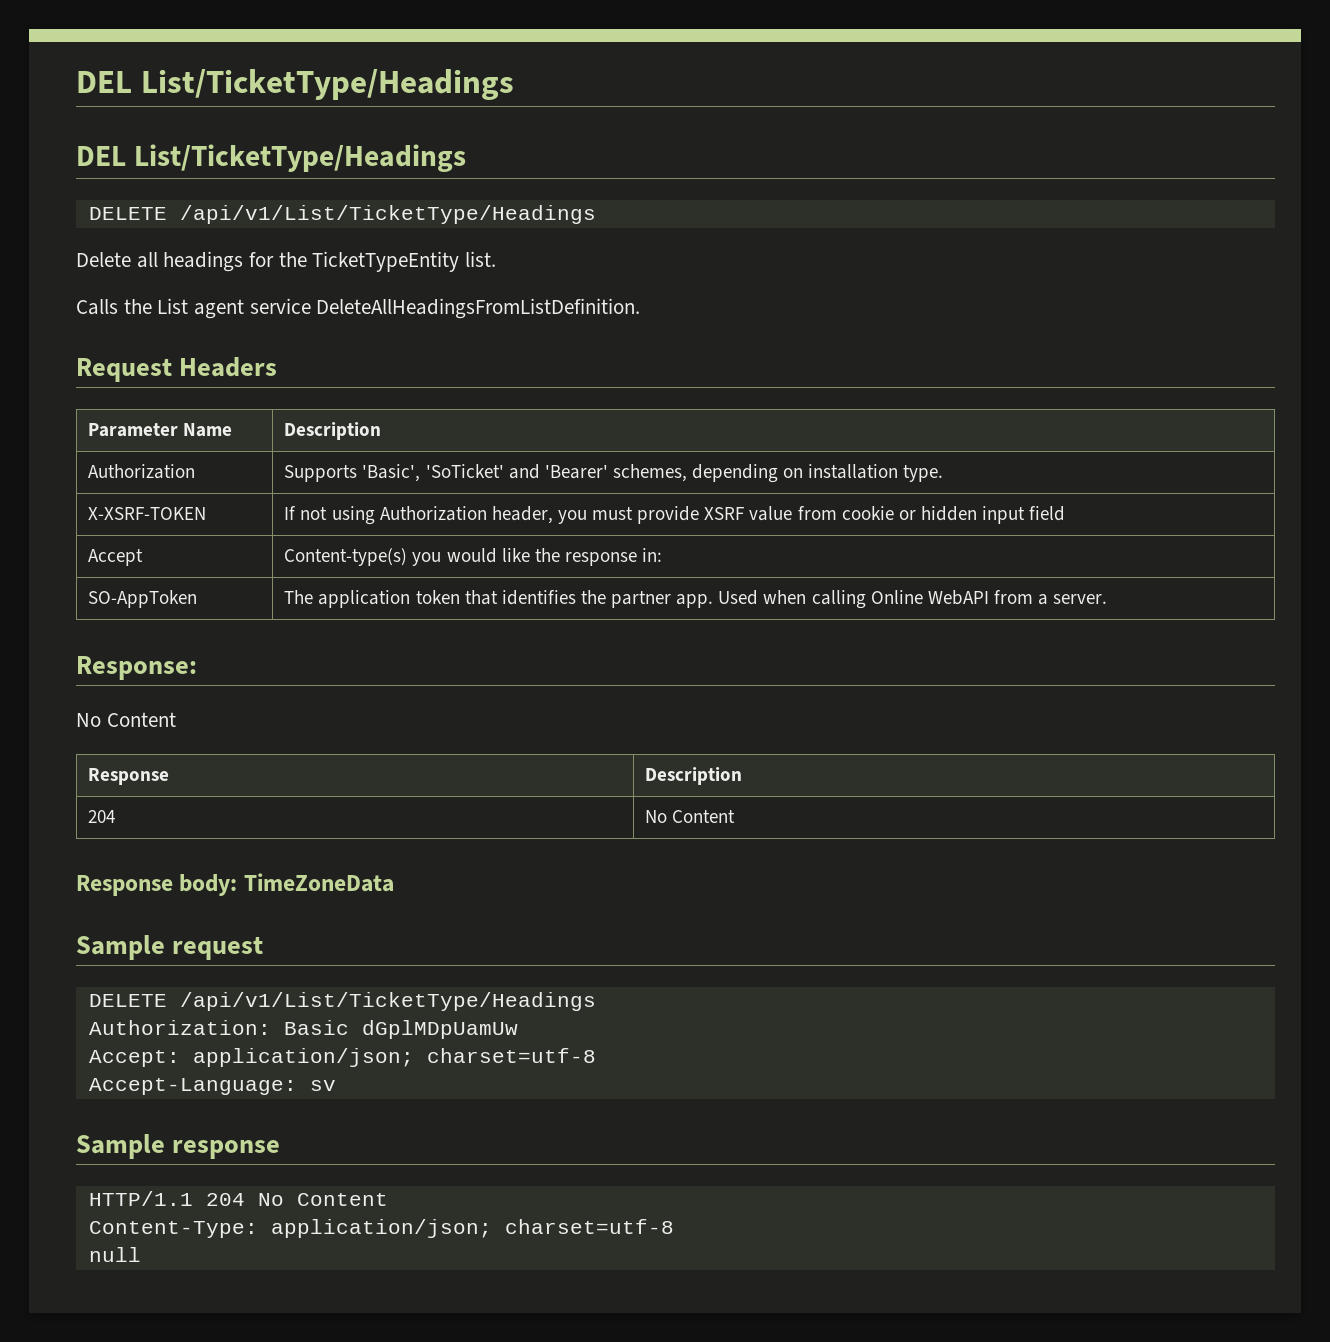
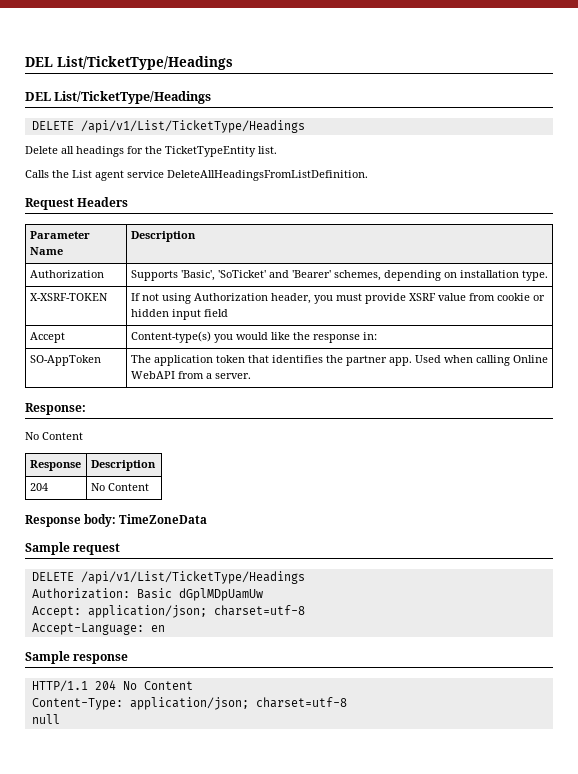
- Accept-Language: sv
+ Accept-Language: en

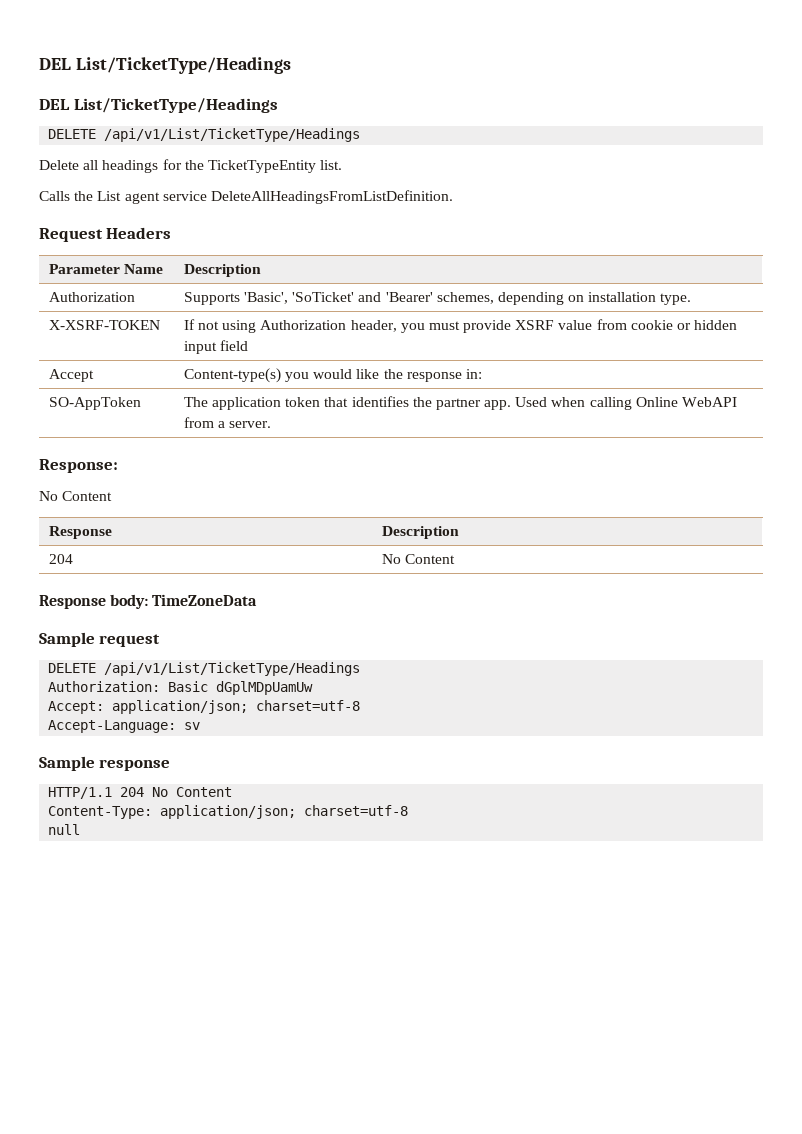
- Accept-Language: en
+ Accept-Language: sv

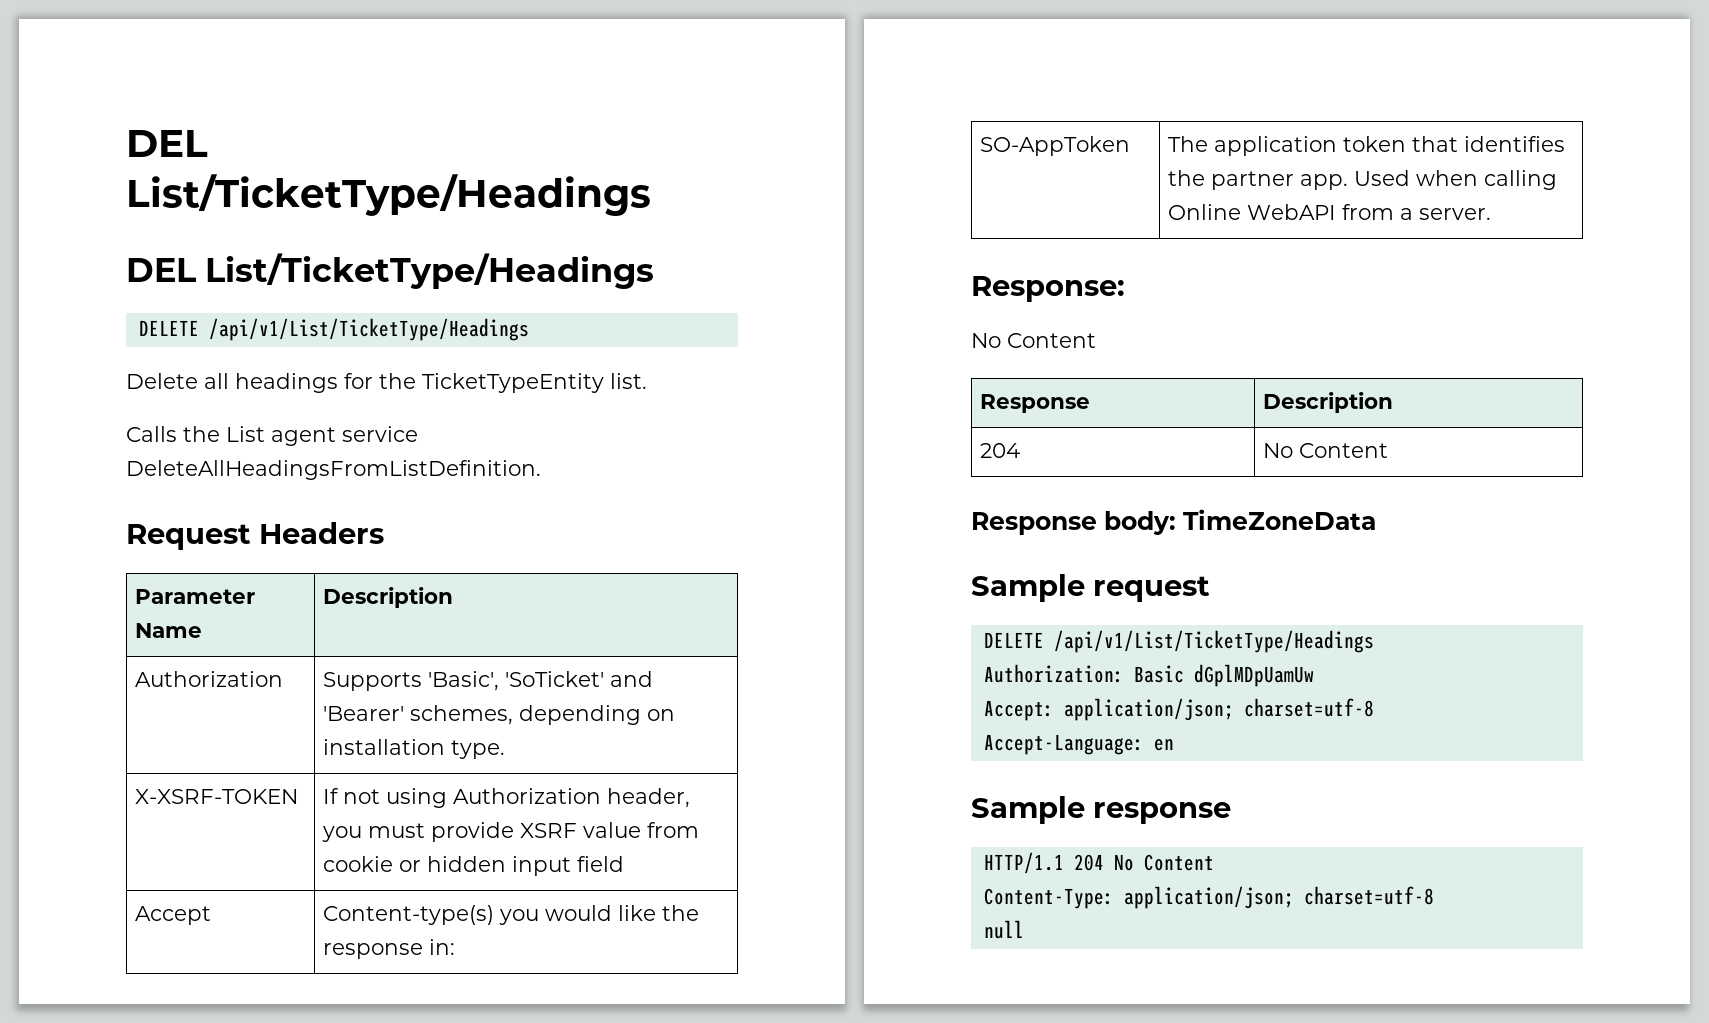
- Accept-Language: sv
+ Accept-Language: en

